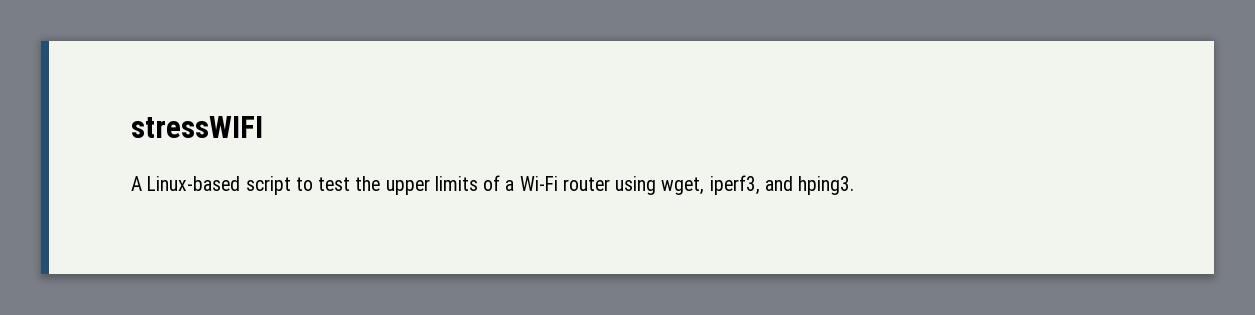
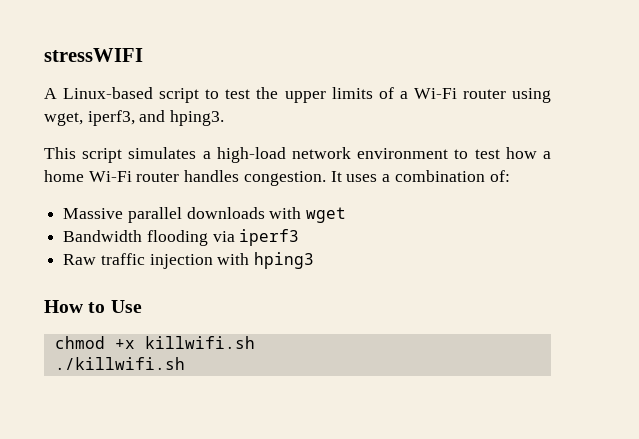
+ This script simulates a high-load network environment to test how a home Wi-Fi router handles congestion. It uses a combination of:
+ Massive parallel downloads with wget
+ Bandwidth flooding via iperf3
+ Raw traffic injection with hping3
+ How to Use
+ chmod +x killwifi.sh
+ ./killwifi.sh

